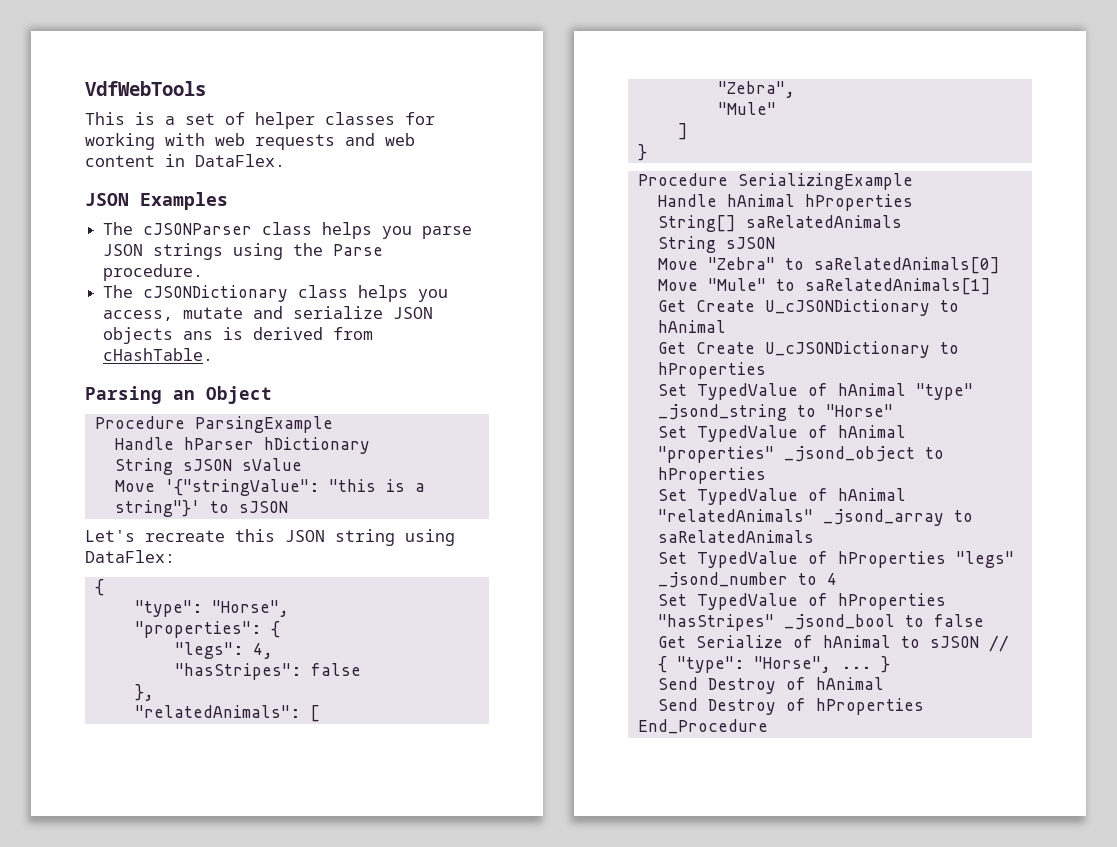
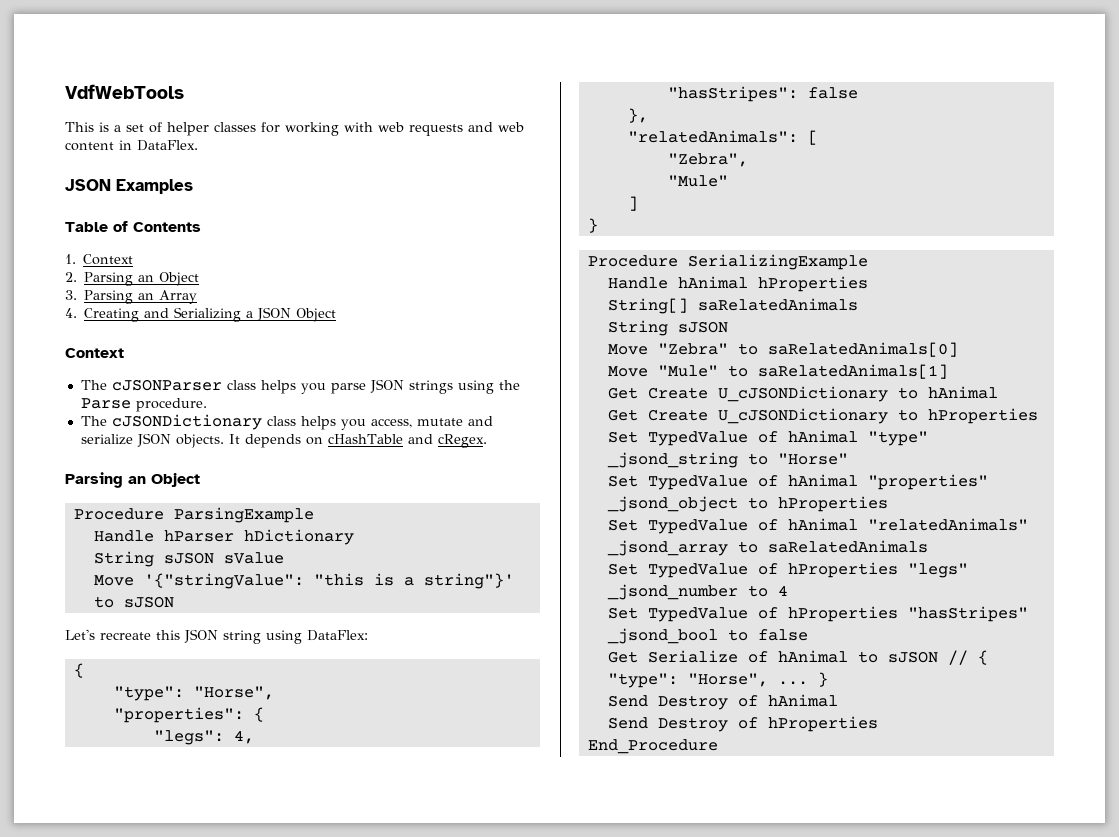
+ Table of Contents
+ 1. Context
+ 2. Parsing an Object
+ 3. Parsing an Array
+ 4. Creating and Serializing a JSON Object
+ Context
- The cJSONDictionary class helps you access, mutate and serialize JSON objects ans is derived from cHashTable.
+ The cJSONDictionary class helps you access, mutate and serialize JSON objects. It depends on cHashTable and cRegex.

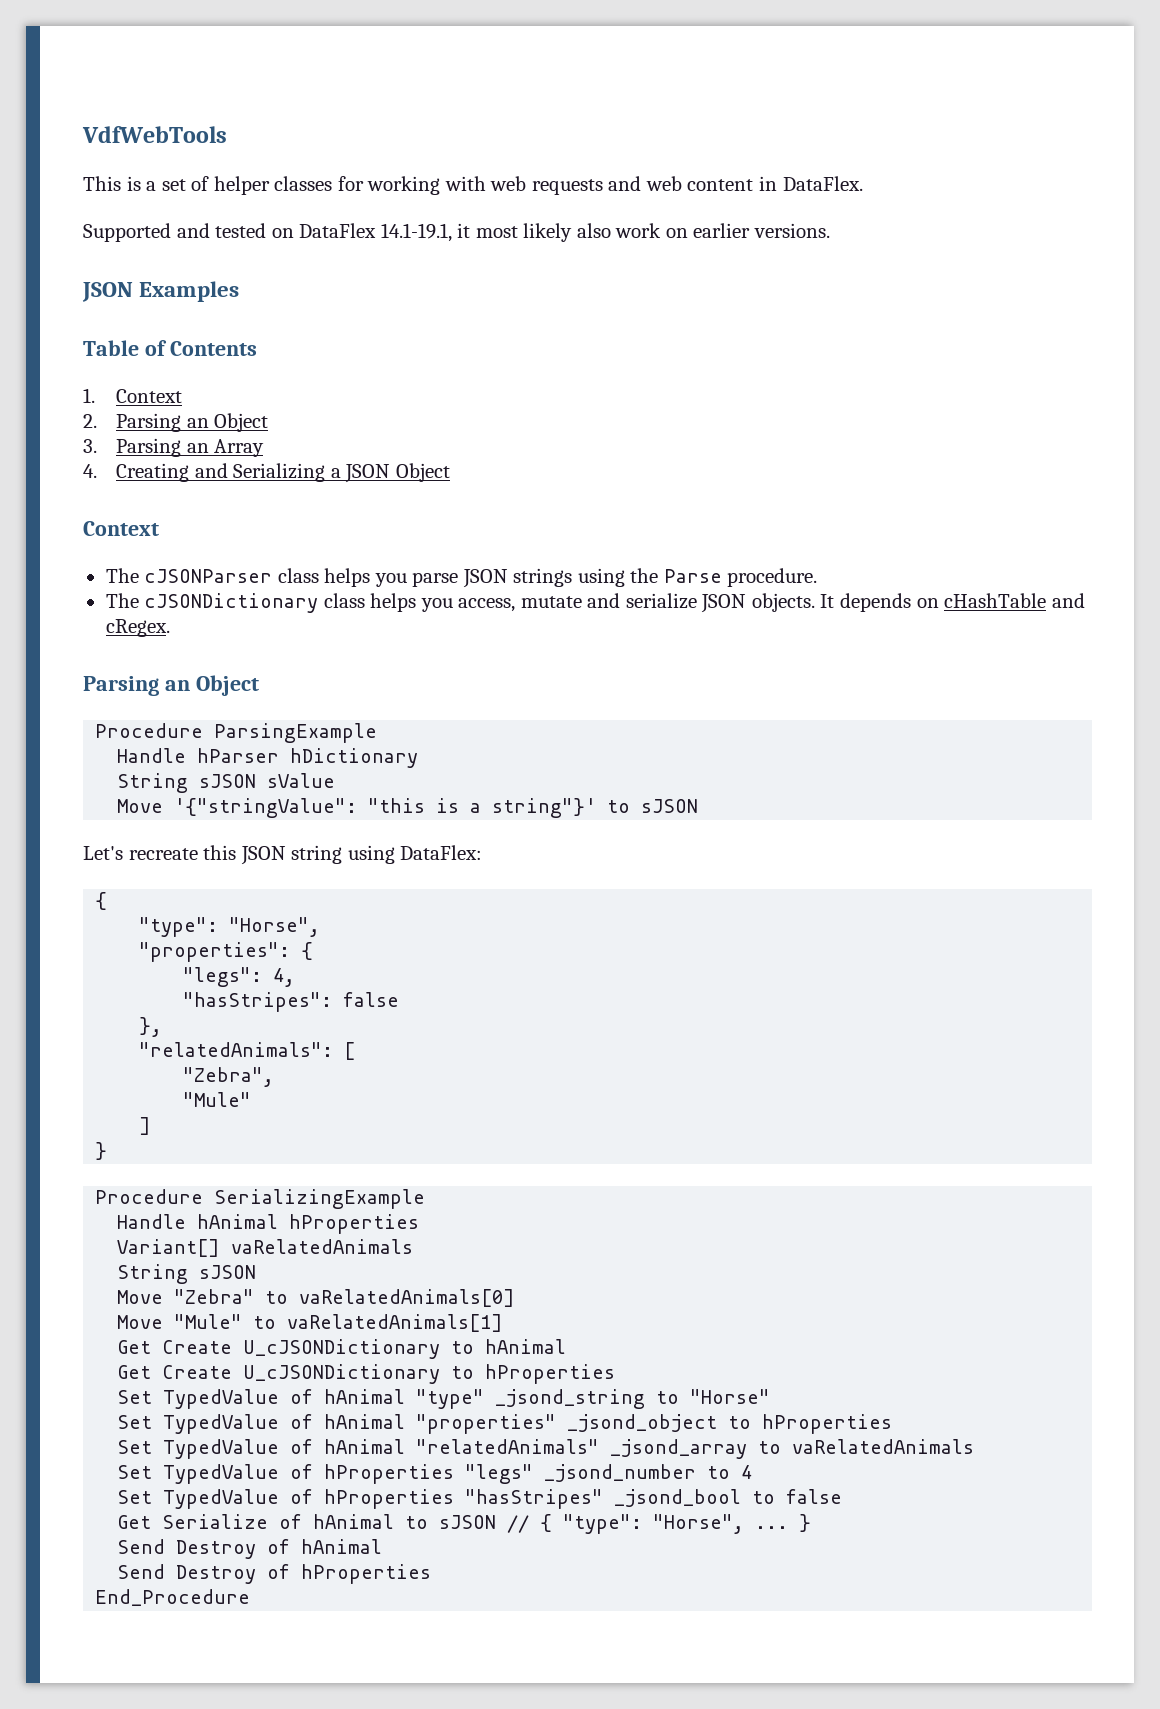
+ Supported and tested on DataFlex 14.1-19.1, it most likely also work on earlier versions.
- String[] saRelatedAnimals
+ Variant[] vaRelatedAnimals
- Move "Zebra" to saRelatedAnimals[0]
+ Move "Zebra" to vaRelatedAnimals[0]
- Move "Mule" to saRelatedAnimals[1]
+ Move "Mule" to vaRelatedAnimals[1]
- Set TypedValue of hAnimal "relatedAnimals" _jsond_array to saRelatedAnimals
+ Set TypedValue of hAnimal "relatedAnimals" _jsond_array to vaRelatedAnimals

